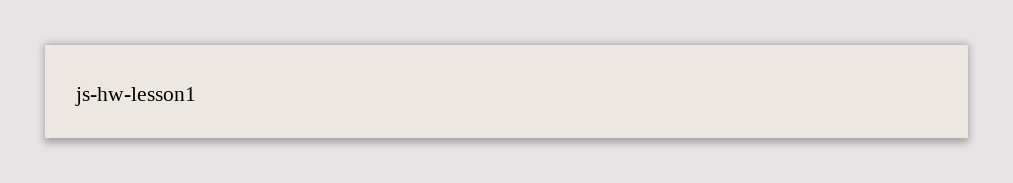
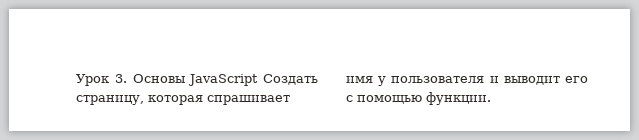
- js-hw-lesson1
+ Урок 3. Основы JavaScript Создать страницу, которая спрашивает имя у пользователя и выводит его с помощью функции.

